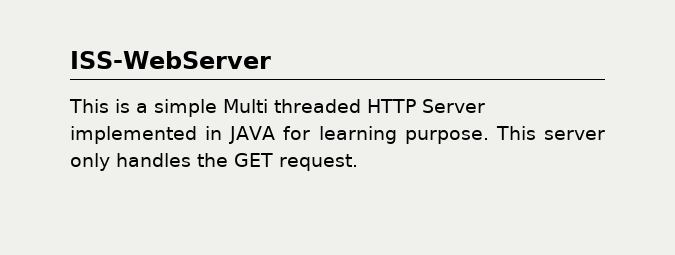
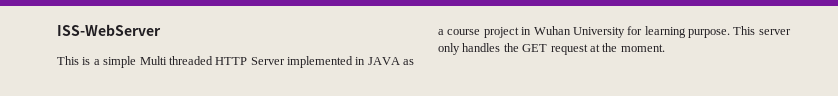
- This is a simple Multi threaded HTTP Server implemented in JAVA for learning purpose.
+ This is a simple Multi threaded HTTP Server implemented in JAVA as a course project in Wuhan University for learning purpose.
- This server only handles the GET request.
+ This server only handles the GET request at the moment.

